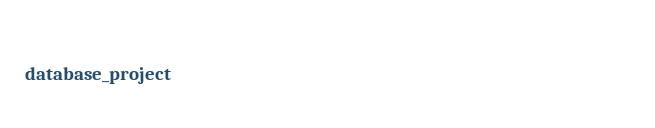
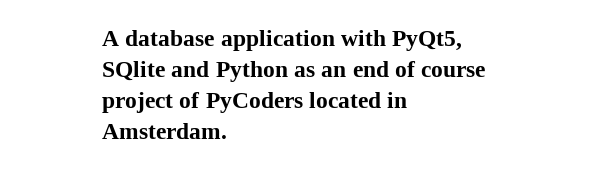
- database_project
+ A database application with PyQt5, SQlite and Python as an end of course project of PyCoders located in Amsterdam.

